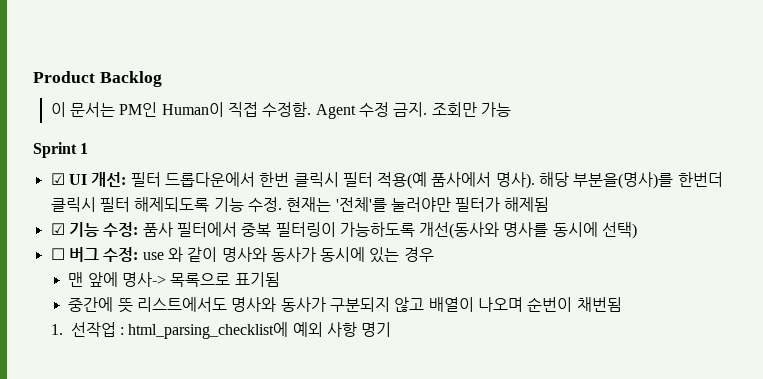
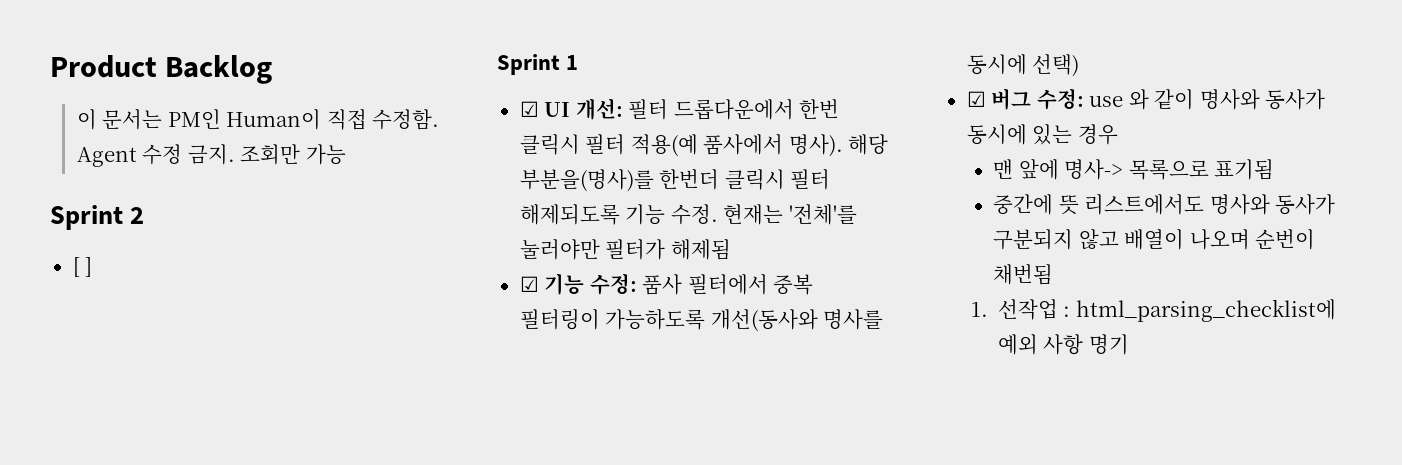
+ Sprint 2
+ [ ]
- ☐ 버그 수정: use 와 같이 명사와 동사가 동시에 있는 경우
+ ☑ 버그 수정: use 와 같이 명사와 동사가 동시에 있는 경우

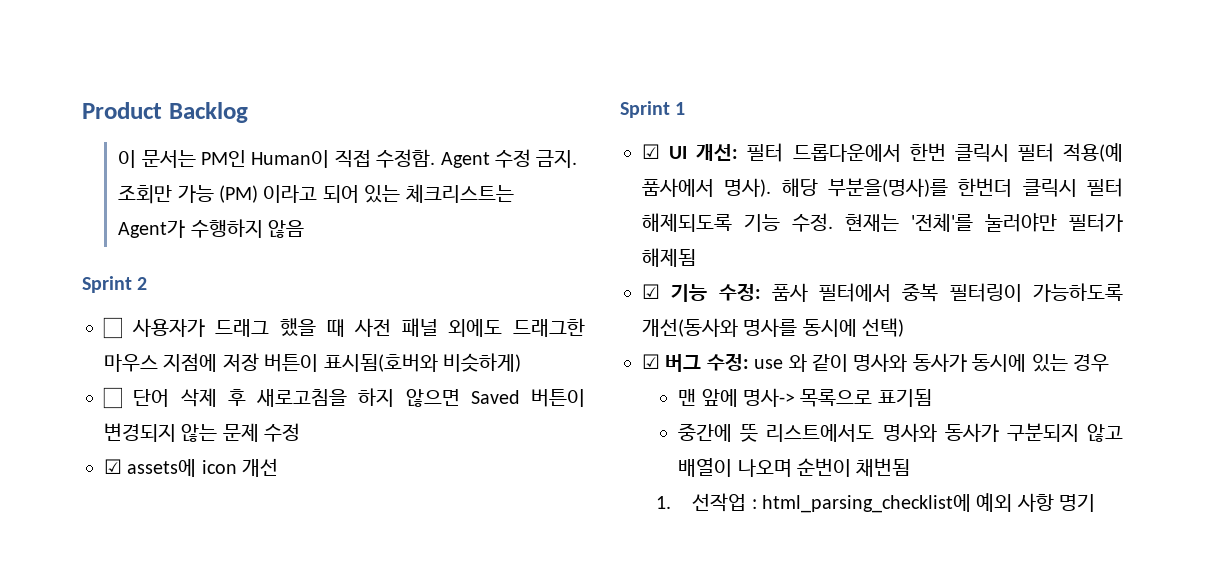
- 조회만 가능
+ 조회만 가능 (PM) 이라고 되어 있는 체크리스트는 Agent가 수행하지 않음
  Sprint 2
- [ ]
+ ☐ 사용자가 드래그 했을 때 사전 패널 외에도 드래그한 마우스 지점에 저장 버튼이 표시됨(호버와 비슷하게)
+ ☐ 단어 삭제 후 새로고침을 하지 않으면 Saved 버튼이 변경되지 않는 문제 수정
+ ☑ assets에 icon 개선

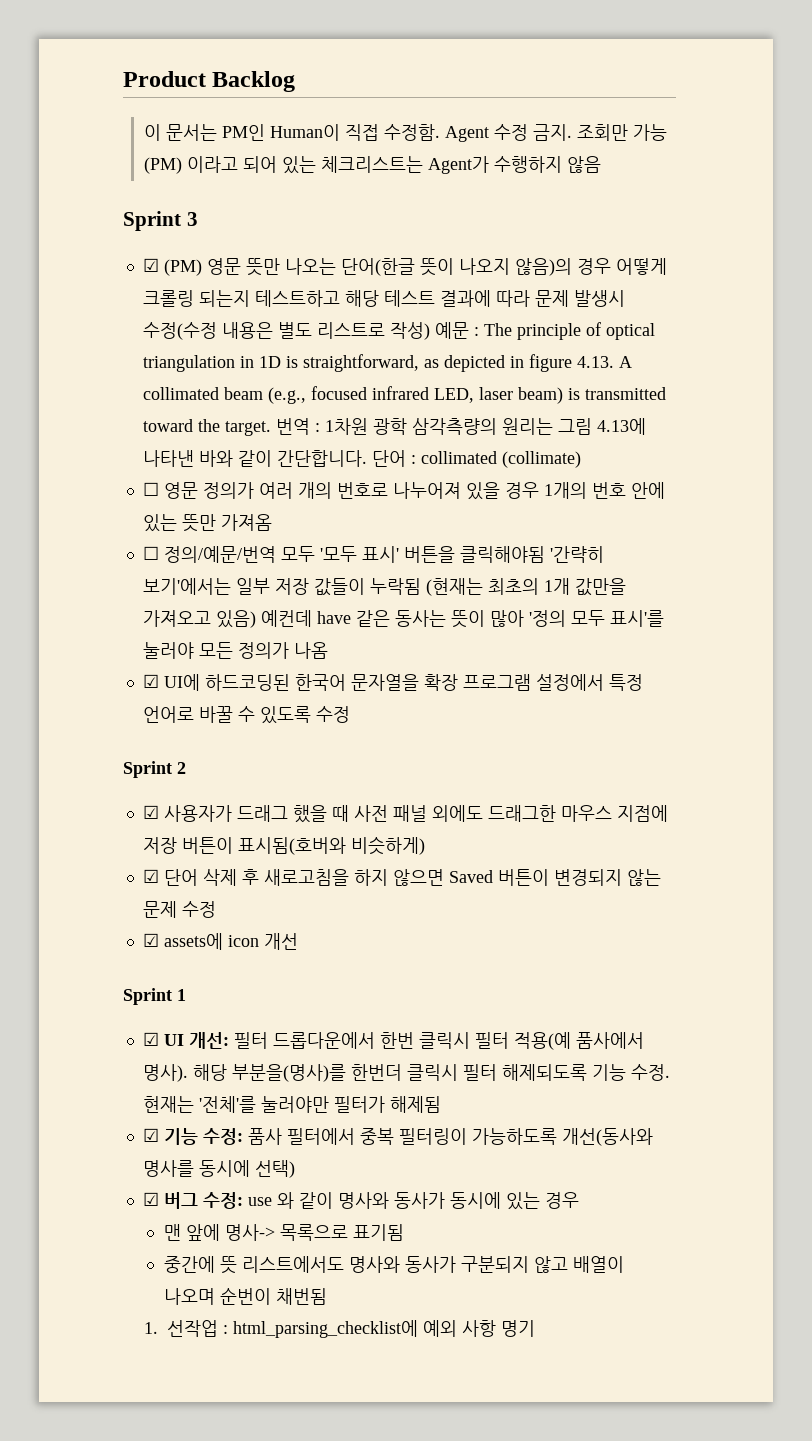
+ Sprint 3
+ ☑ (PM) 영문 뜻만 나오는 단어(한글 뜻이 나오지 않음)의 경우 어떻게 크롤링 되는지 테스트하고 해당 테스트 결과에 따라 문제 발생시 수정(수정 내용은 별도 리스트로 작성) 예문 : The principle of optical triangulation in 1D is straightforward, as depicted in figure 4.13. A collimated beam (e.g., focused infrared LED, laser beam) is transmitted toward the target. 번역 : 1차원 광학 삼각측량의 원리는 그림 4.13에 나타낸 바와 같이 간단합니다. 단어 : collimated (collimate)
+ ☐ 영문 정의가 여러 개의 번호로 나누어져 있을 경우 1개의 번호 안에 있는 뜻만 가져옴
+ ☐ 정의/예문/번역 모두 '모두 표시' 버튼을 클릭해야됨 '간략히 보기'에서는 일부 저장 값들이 누락됨 (현재는 최초의 1개 값만을 가져오고 있음) 예컨데 have 같은 동사는 뜻이 많아 '정의 모두 표시'를 눌러야 모든 정의가 나옴
+ ☑ UI에 하드코딩된 한국어 문자열을 확장 프로그램 설정에서 특정 언어로 바꿀 수 있도록 수정
- ☐ 사용자가 드래그 했을 때 사전 패널 외에도 드래그한 마우스 지점에 저장 버튼이 표시됨(호버와 비슷하게)
+ ☑ 사용자가 드래그 했을 때 사전 패널 외에도 드래그한 마우스 지점에 저장 버튼이 표시됨(호버와 비슷하게)
- ☐ 단어 삭제 후 새로고침을 하지 않으면 Saved 버튼이 변경되지 않는 문제 수정
+ ☑ 단어 삭제 후 새로고침을 하지 않으면 Saved 버튼이 변경되지 않는 문제 수정

